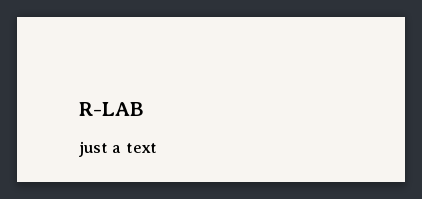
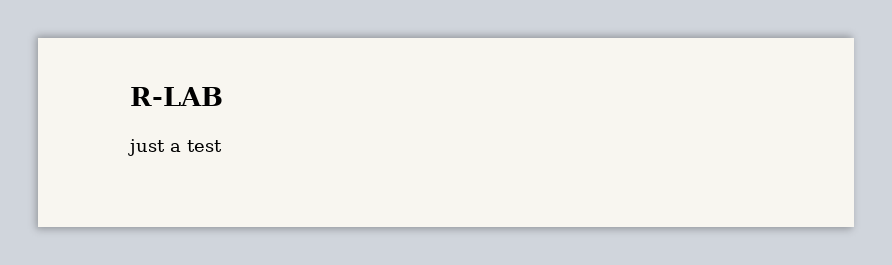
- just a text
+ just a test

